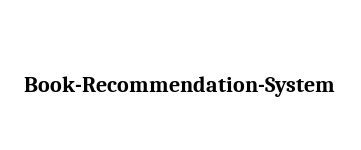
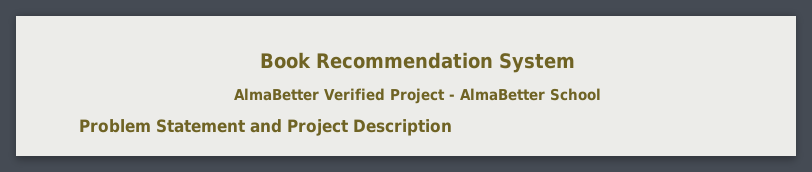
- Book-Recommendation-System
+ Book Recommendation System
+ AlmaBetter Verified Project - AlmaBetter School
+ Problem Statement and Project Description

